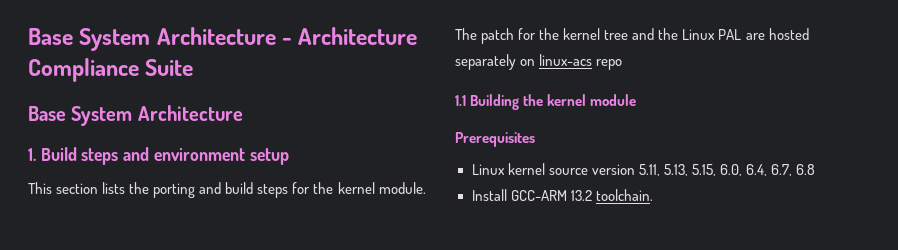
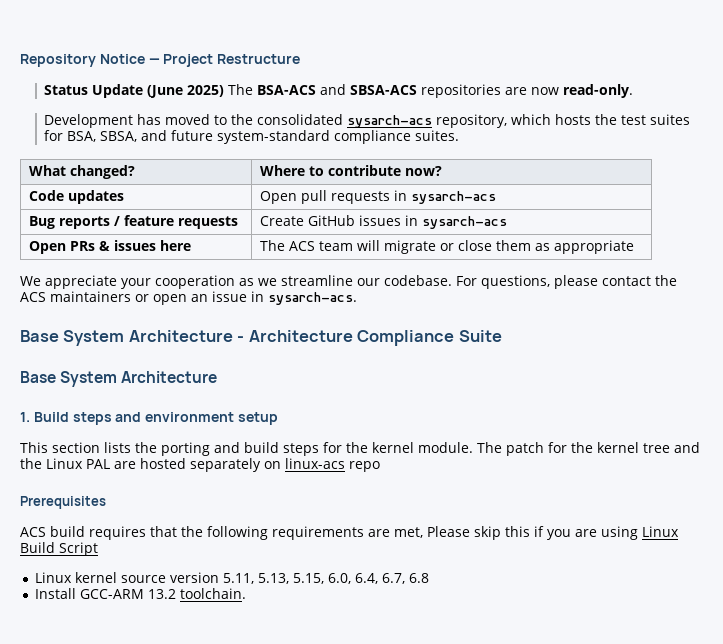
+ Repository Notice — Project Restructure
+ Status Update (June 2025) The BSA-ACS and SBSA-ACS repositories are now read-only.
+ Development has moved to the consolidated sysarch-acs repository, which hosts the test suites for BSA, SBSA, and future system-standard compliance suites.
+ What changed? | Where to contribute now?
+ Code updates | Open pull requests in sysarch-acs
+ Bug reports / feature requests | Create GitHub issues in sysarch-acs
+ Open PRs & issues here | The ACS team will migrate or close them as appropriate
+ We appreciate your cooperation as we streamline our codebase. For questions, please contact the ACS maintainers or open an issue in sysarch-acs.
- 1.1 Building the kernel module
  Prerequisites
+ ACS build requires that the following requirements are met, Please skip this if you are using Linux Build Script

